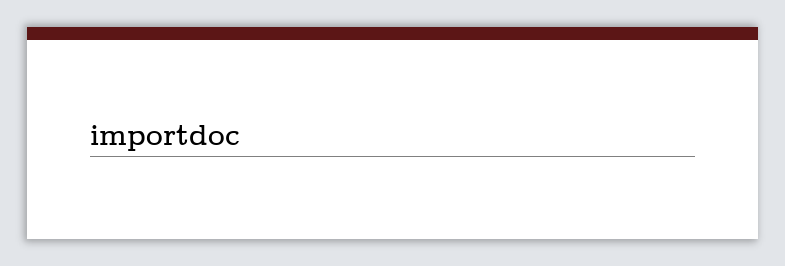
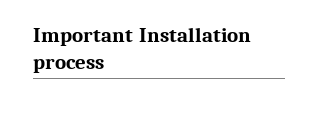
- importdoc
+ Important Installation process

